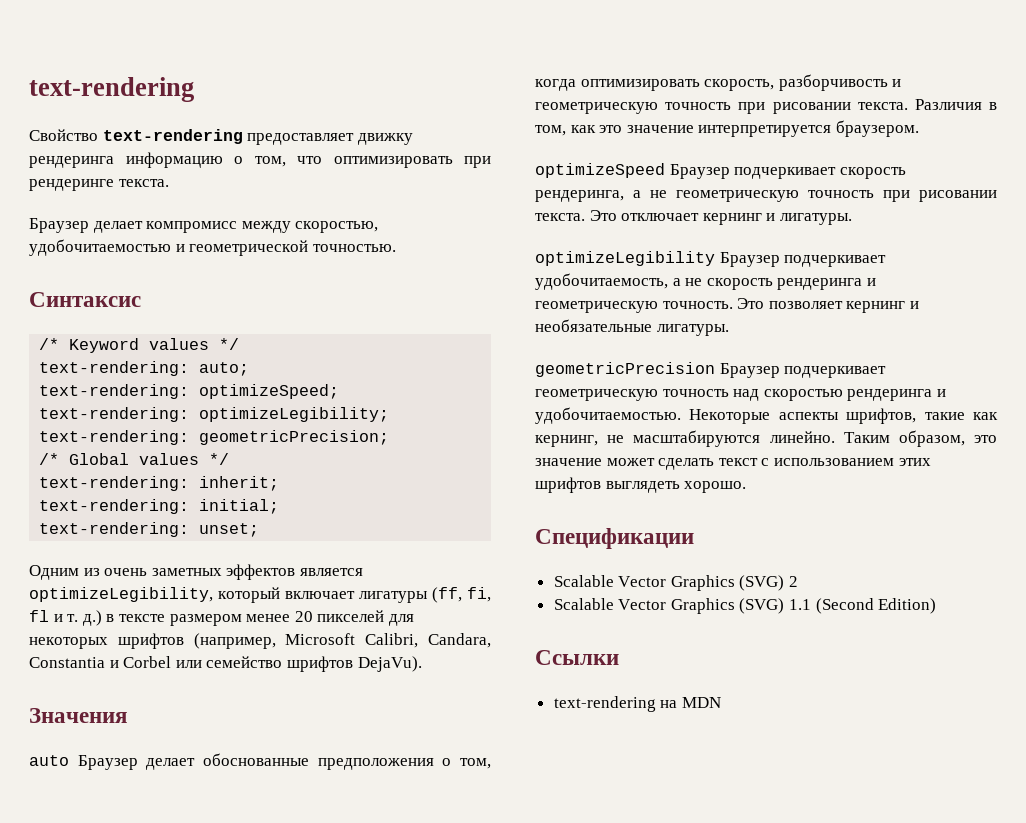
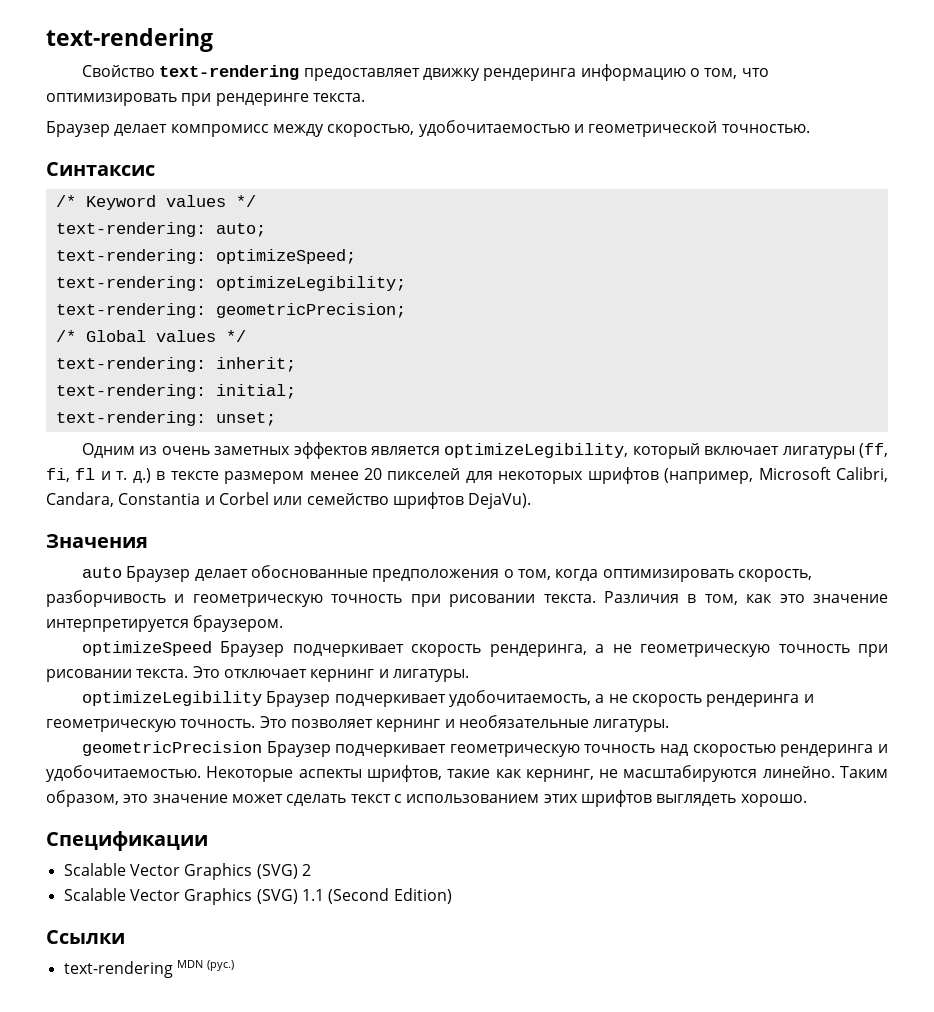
- text-rendering на MDN
+ text-rendering MDN (рус.)

